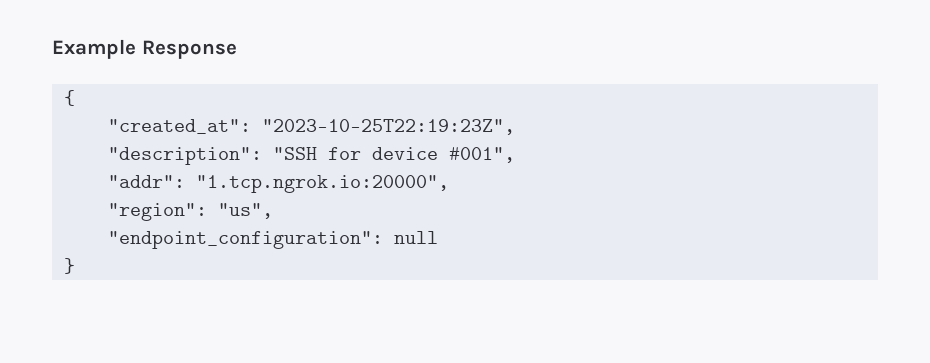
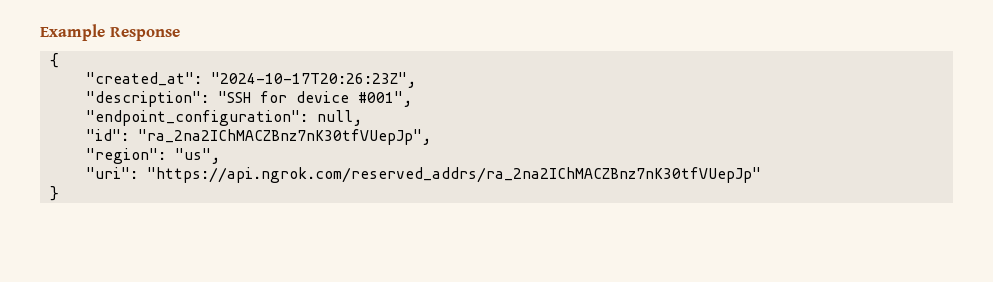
- "created_at": "2023-10-25T22:19:23Z",
+ "created_at": "2024-10-17T20:26:23Z",
- "addr": "1.tcp.ngrok.io:20000",
+ "endpoint_configuration": null,
+ "id": "ra_2na2IChMACZBnz7nK30tfVUepJp",
- "endpoint_configuration": null
+ "uri": "https://api.ngrok.com/reserved_addrs/ra_2na2IChMACZBnz7nK30tfVUepJp"

